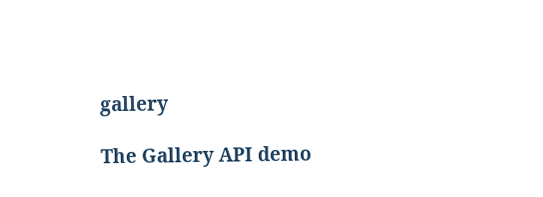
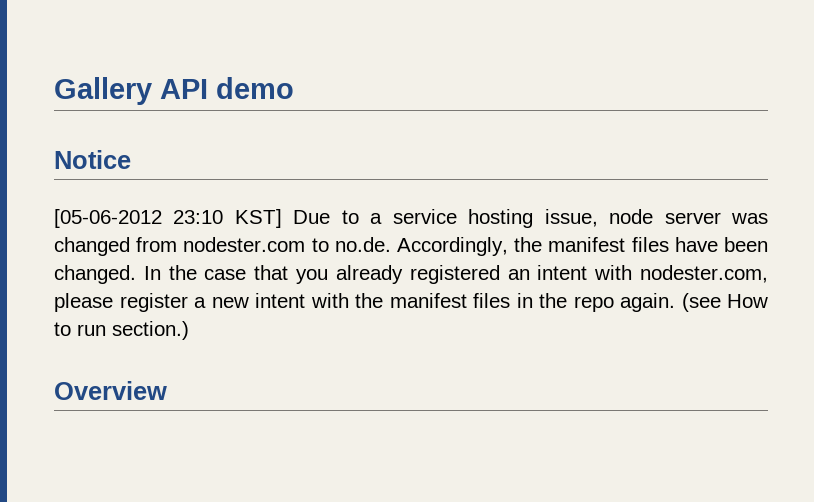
- gallery
- The Gallery API demo
+ Gallery API demo
+ Notice
+ [05-06-2012 23:10 KST] Due to a service hosting issue, node server was changed from nodester.com to no.de. Accordingly, the manifest files have been changed. In the case that you already registered an intent with nodester.com, please register a new intent with the manifest files in the repo again. (see How to run section.)
+ Overview

